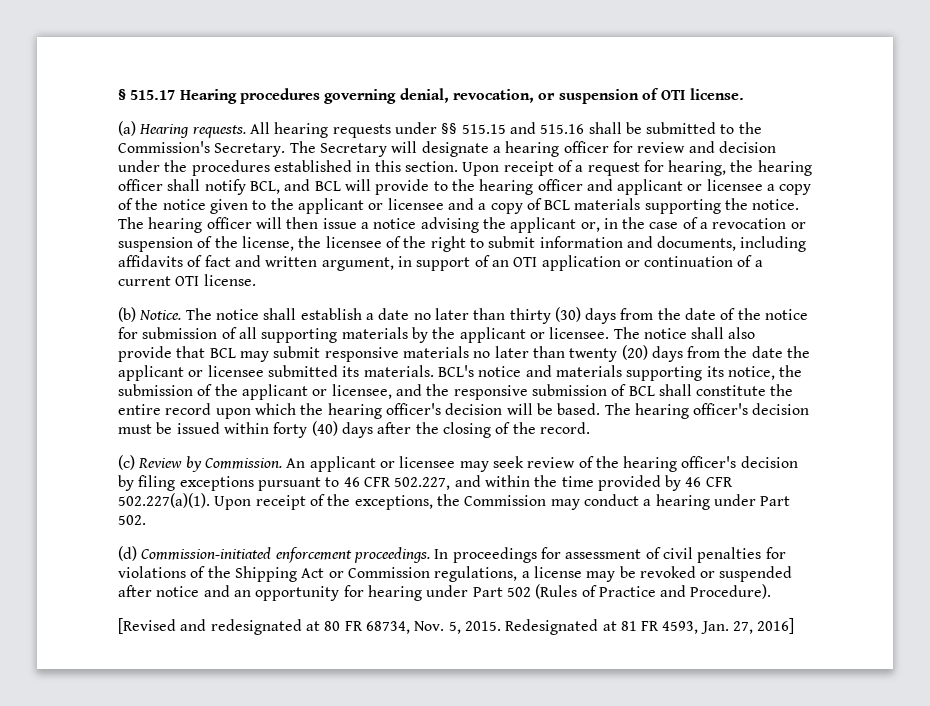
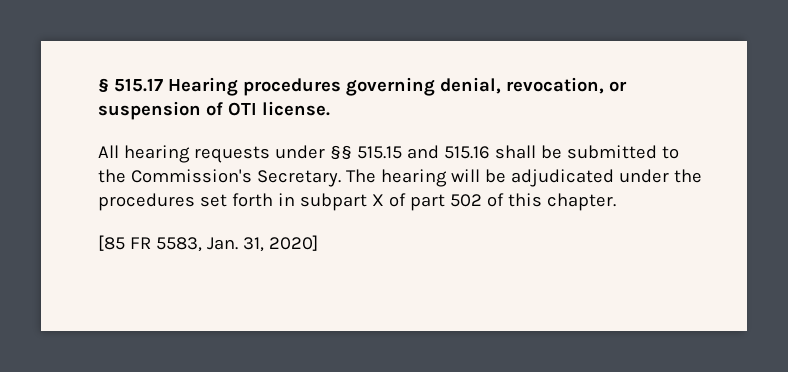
- (a) Hearing requests.
- The Secretary will designate a hearing officer for review and decision under the procedures established in this section. Upon receipt of a request for hearing, the hearing officer shall notify BCL, and BCL will provide to the hearing officer and applicant or licensee a copy of the notice given to the applicant or licensee and a copy of BCL materials supporting the notice. The hearing officer will then issue a notice advising the applicant or, in the case of a revocation or suspension of the license, the licensee of the right to submit information and documents, including affidavits of fact and written argument, in support of an OTI application or continuation of a current OTI license.
- (b) Notice. The notice shall establish a date no later than thirty (30) days from the date of the notice for submission of all supporting materials by the applicant or licensee. The notice shall also provide that BCL may submit responsive materials no later than twenty (20) days from the date the applicant or licensee submitted its materials. BCL's notice and materials supporting its notice, the submission of the applicant or licensee, and the responsive submission of BCL shall constitute the entire record upon which the hearing officer's decision will be based. The hearing officer's decision must be issued within forty (40) days after the closing of the record.
- (c) Review by Commission. An applicant or licensee may seek review of the hearing officer's decision by filing exceptions pursuant to 46 CFR 502.227, and within the time provided by 46 CFR 502.227(a)(1). Upon receipt of the exceptions, the Commission may conduct a hearing under Part 502.
- (d) Commission-initiated enforcement proceedings. In proceedings for assessment of civil penalties for violations of the Shipping Act or Commission regulations, a license may be revoked or suspended after notice and an opportunity for hearing under Part 502 (Rules of Practice and Procedure).
- [Revised and redesignated at 80 FR 68734, Nov. 5, 2015. Redesignated at 81 FR 4593, Jan. 27, 2016]
+ The hearing will be adjudicated under the procedures set forth in subpart X of part 502 of this chapter.
+ [85 FR 5583, Jan. 31, 2020]

